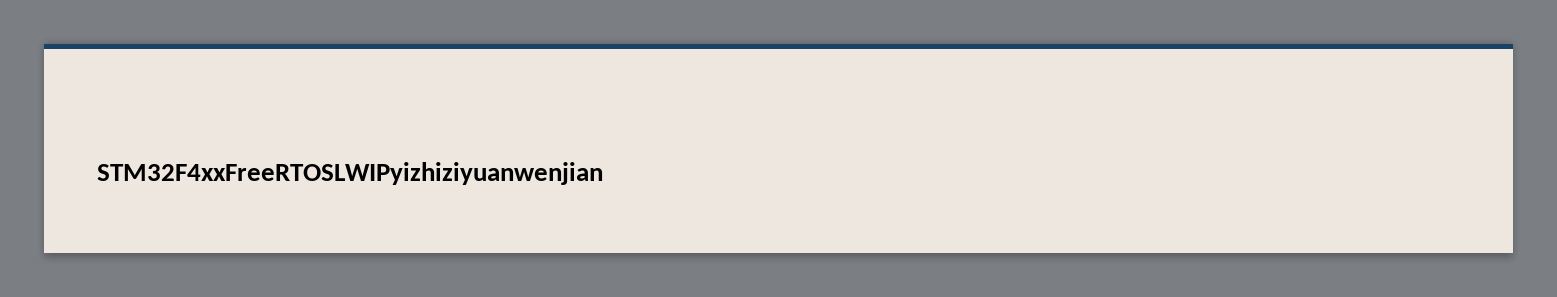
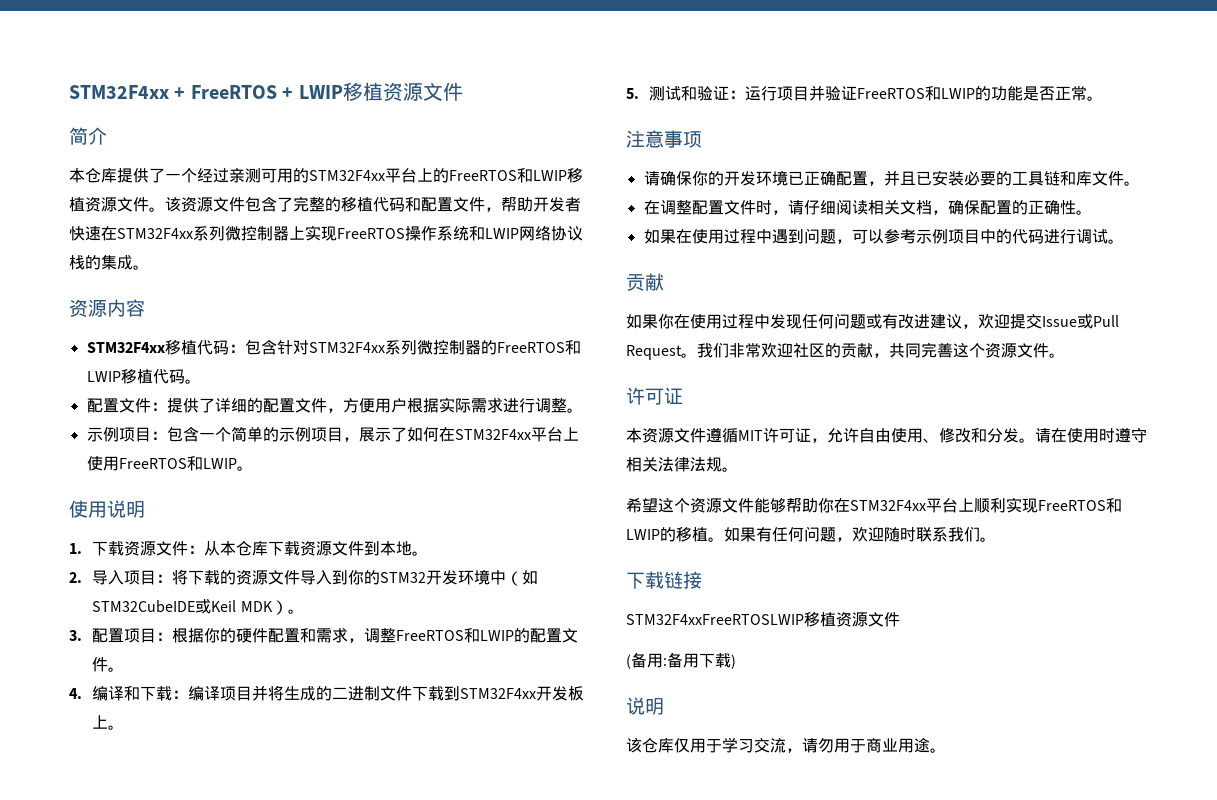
- STM32F4xxFreeRTOSLWIPyizhiziyuanwenjian
+ STM32F4xx + FreeRTOS + LWIP移植资源文件
+ 简介
+ 本仓库提供了一个经过亲测可用的STM32F4xx平台上的FreeRTOS和LWIP移植资源文件。该资源文件包含了完整的移植代码和配置文件，帮助开发者快速在STM32F4xx系列微控制器上实现FreeRTOS操作系统和LWIP网络协议栈的集成。
+ 资源内容
+ STM32F4xx移植代码：包含针对STM32F4xx系列微控制器的FreeRTOS和LWIP移植代码。
+ 配置文件：提供了详细的配置文件，方便用户根据实际需求进行调整。
+ 示例项目：包含一个简单的示例项目，展示了如何在STM32F4xx平台上使用FreeRTOS和LWIP。
+ 使用说明
+ 1.下载资源文件：从本仓库下载资源文件到本地。
+ 2.导入项目：将下载的资源文件导入到你的STM32开发环境中（如STM32CubeIDE或Keil MDK）。
+ 3.配置项目：根据你的硬件配置和需求，调整FreeRTOS和LWIP的配置文件。
+ 4.编译和下载：编译项目并将生成的二进制文件下载到STM32F4xx开发板上。
+ 5.测试和验证：运行项目并验证FreeRTOS和LWIP的功能是否正常。
+ 注意事项
+ 请确保你的开发环境已正确配置，并且已安装必要的工具链和库文件。
+ 在调整配置文件时，请仔细阅读相关文档，确保配置的正确性。
+ 如果在使用过程中遇到问题，可以参考示例项目中的代码进行调试。
+ 贡献
+ 如果你在使用过程中发现任何问题或有改进建议，欢迎提交Issue或Pull Request。我们非常欢迎社区的贡献，共同完善这个资源文件。
+ 许可证
+ 本资源文件遵循MIT许可证，允许自由使用、修改和分发。请在使用时遵守相关法律法规。
+ 希望这个资源文件能够帮助你在STM32F4xx平台上顺利实现FreeRTOS和LWIP的移植。如果有任何问题，欢迎随时联系我们。
+ 下载链接
+ STM32F4xxFreeRTOSLWIP移植资源文件
+ (备用:备用下载)
+ 说明
+ 该仓库仅用于学习交流，请勿用于商业用途。

